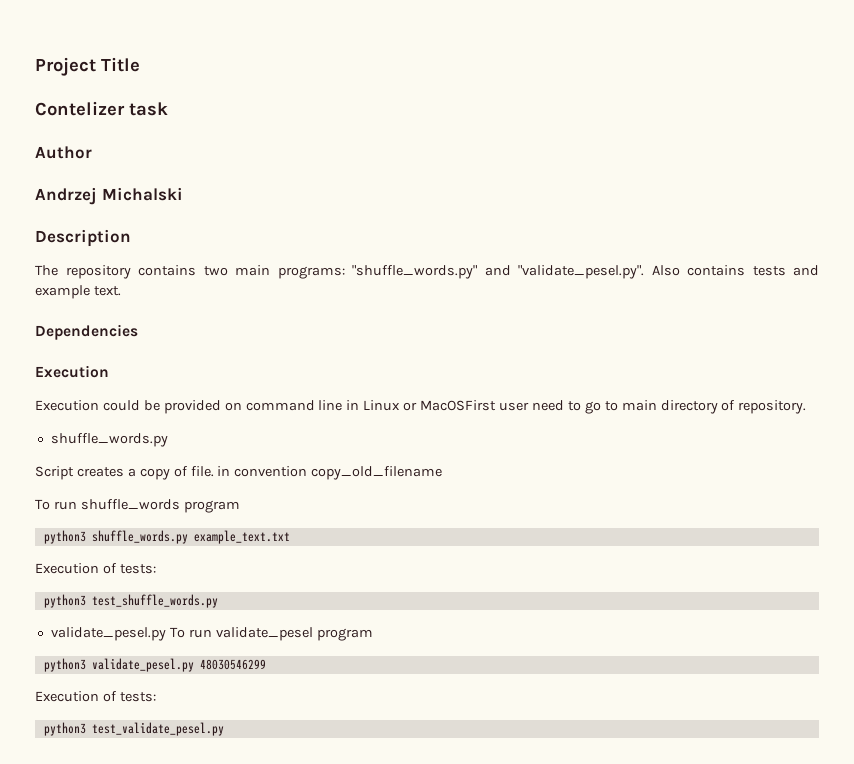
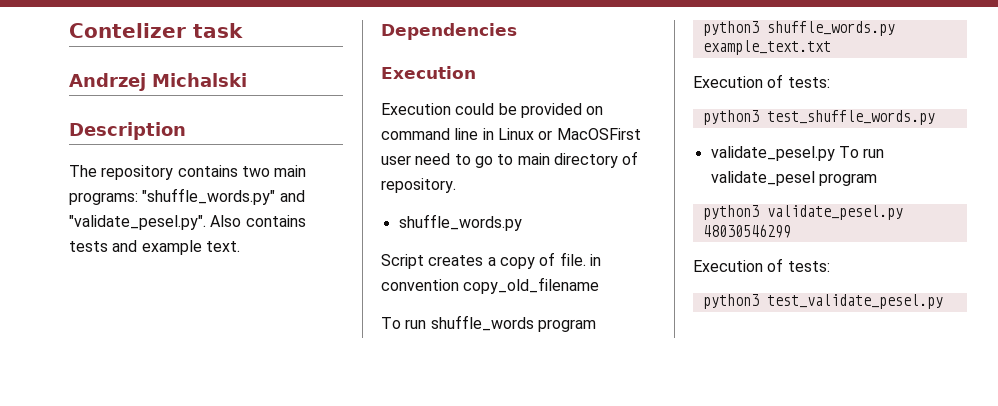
- Project Title
- Author

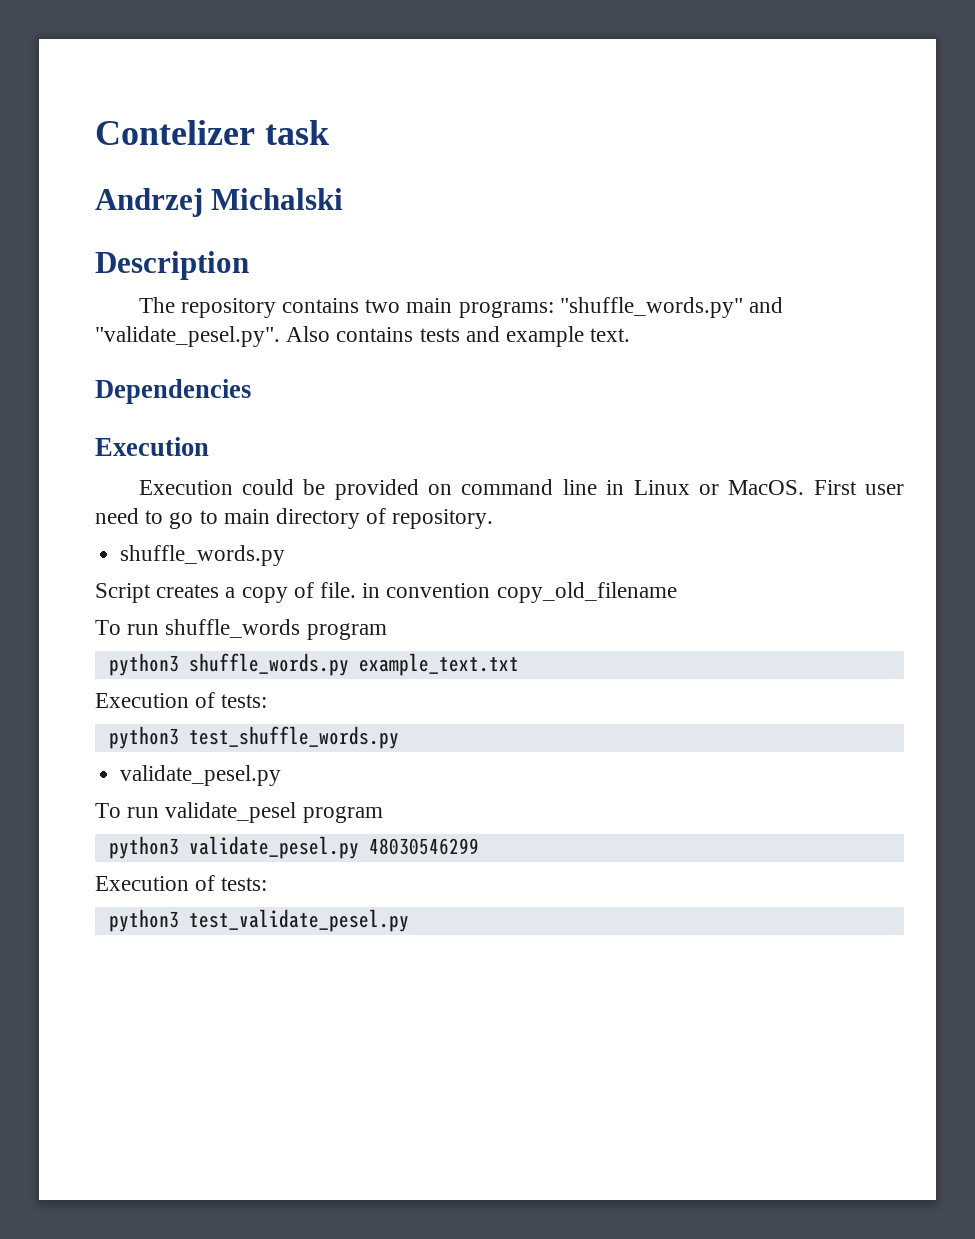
- Execution could be provided on command line in Linux or MacOSFirst user need to go to main directory of repository.
+ Execution could be provided on command line in Linux or MacOS. First user need to go to main directory of repository.
  python3 test_shuffle_words.py
- validate_pesel.py To run validate_pesel program
+ validate_pesel.py
+ To run validate_pesel program

